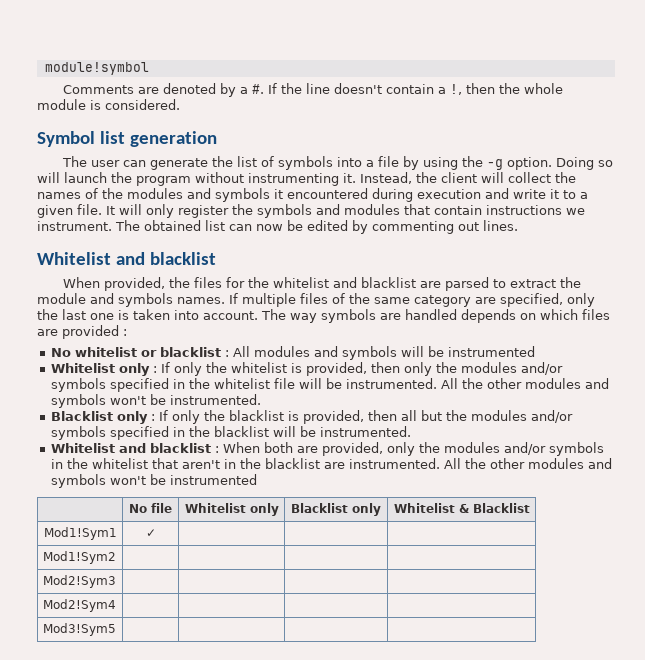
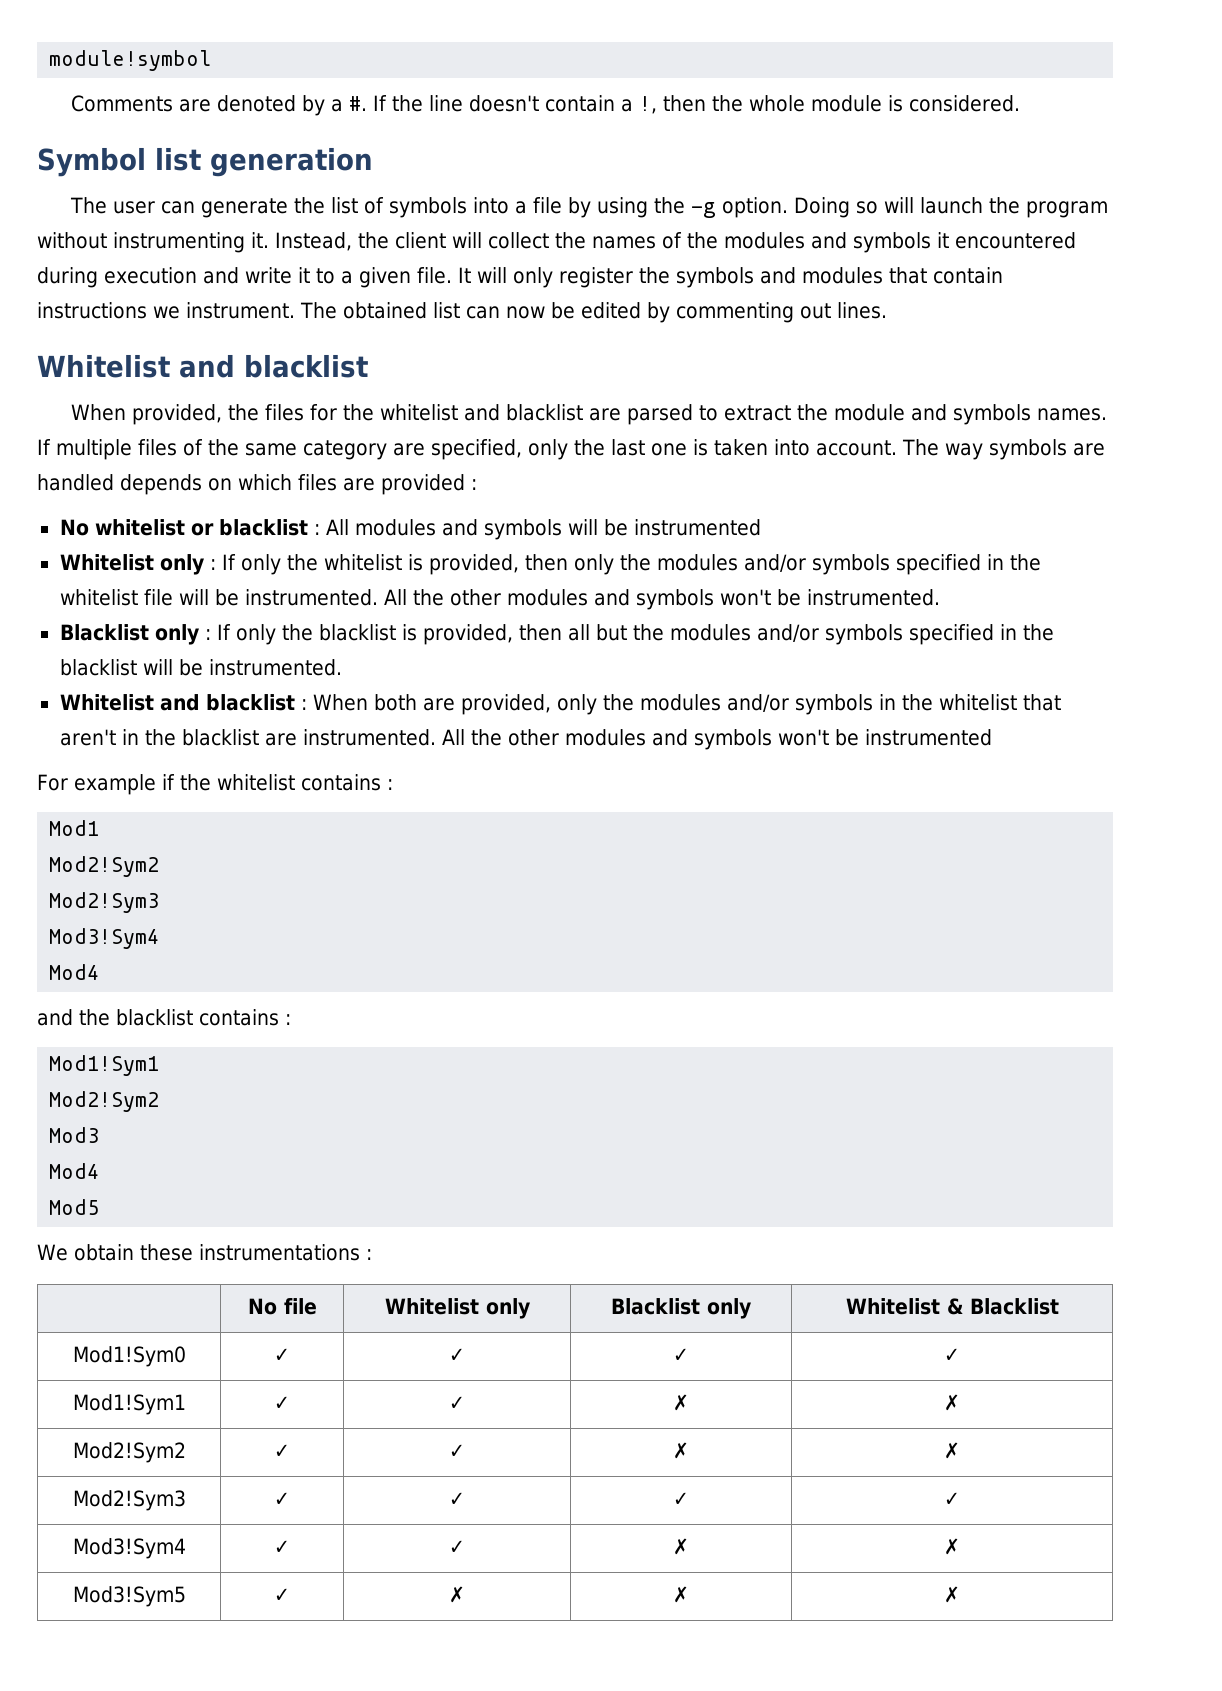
+ For example if the whitelist contains :
+ Mod1
+ Mod2!Sym2
+ Mod2!Sym3
+ Mod3!Sym4
+ Mod4
+ and the blacklist contains :
+ Mod1!Sym1
+ Mod2!Sym2
+ Mod3
+ Mod4
+ Mod5
+ We obtain these instrumentations :
- Mod1!Sym1 | ✓ | | |
- Mod1!Sym2 | | | |
- Mod2!Sym3 | | | |
- Mod2!Sym4 | | | |
- Mod3!Sym5 | | | |
+ Mod1!Sym0 | ✓ | ✓ | ✓ | ✓
+ Mod1!Sym1 | ✓ | ✓ | ✗ | ✗
+ Mod2!Sym2 | ✓ | ✓ | ✗ | ✗
+ Mod2!Sym3 | ✓ | ✓ | ✓ | ✓
+ Mod3!Sym4 | ✓ | ✓ | ✗ | ✗
+ Mod3!Sym5 | ✓ | ✗ | ✗ | ✗

